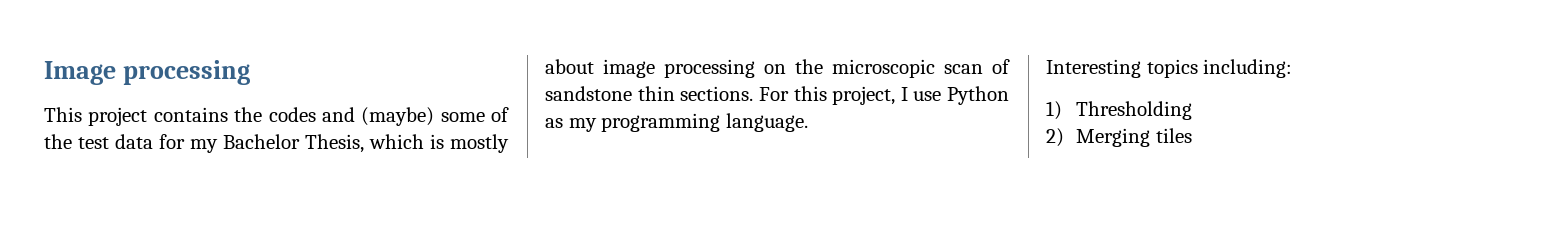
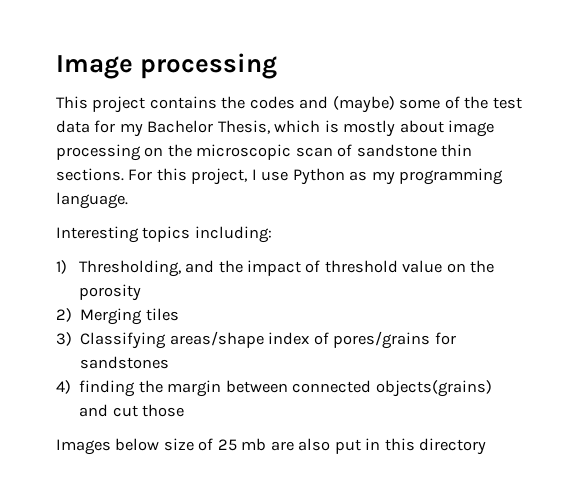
- 1) Thresholding
+ 1) Thresholding, and the impact of threshold value on the porosity
  2) Merging tiles
+ 3) Classifying areas/shape index of pores/grains for sandstones
+ 4) finding the margin between connected objects(grains) and cut those
+ Images below size of 25 mb are also put in this directory

